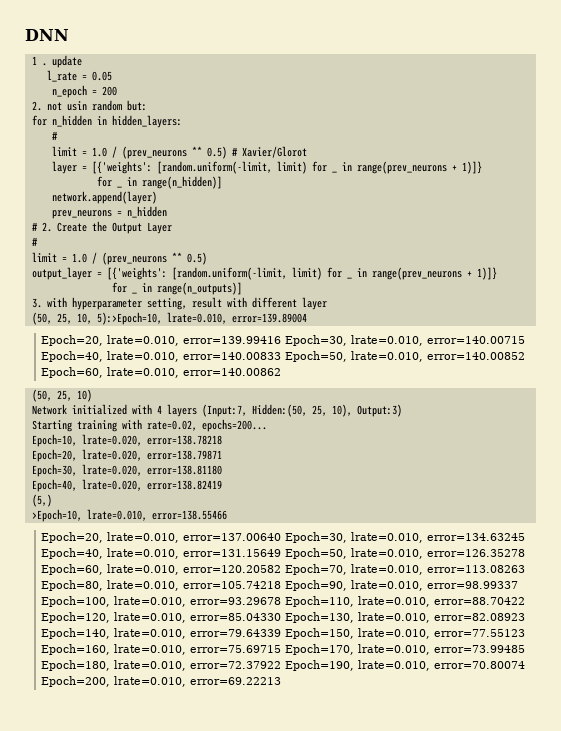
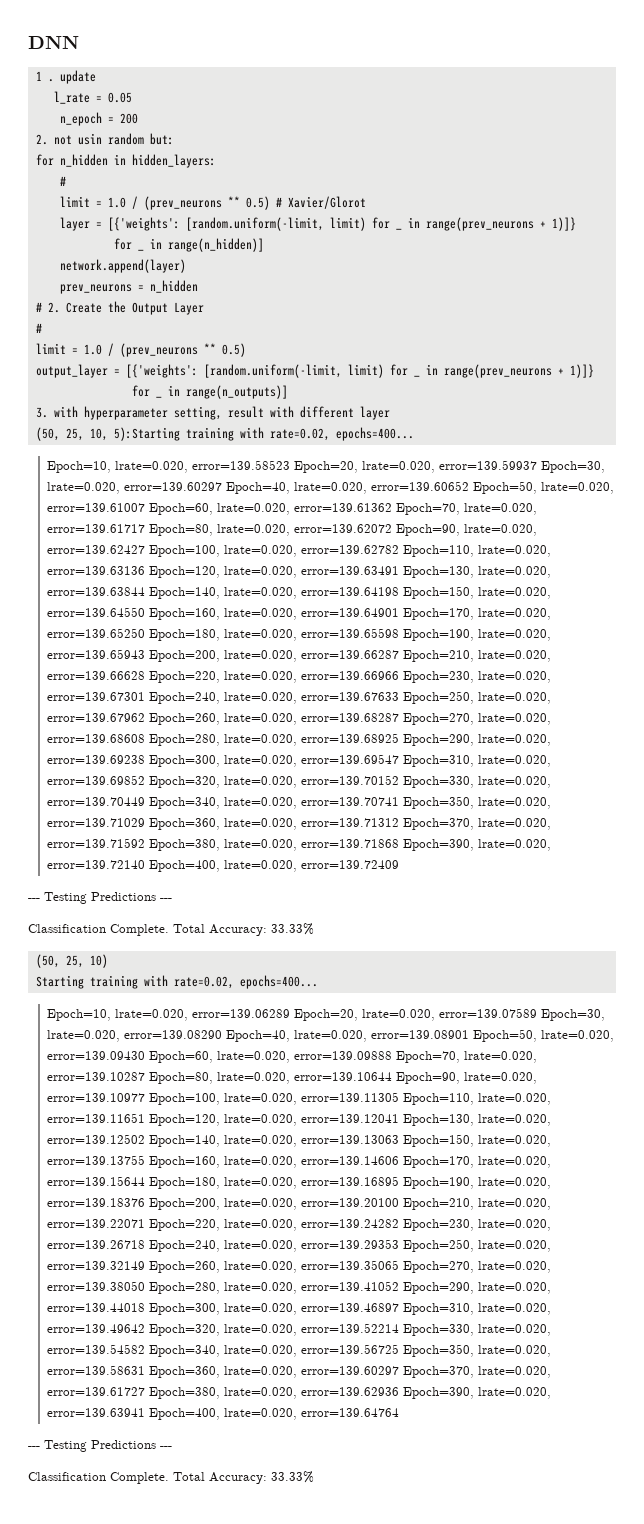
- (50, 25, 10, 5):>Epoch=10, lrate=0.010, error=139.89004
- Epoch=20, lrate=0.010, error=139.99416 Epoch=30, lrate=0.010, error=140.00715 Epoch=40, lrate=0.010, error=140.00833 Epoch=50, lrate=0.010, error=140.00852 Epoch=60, lrate=0.010, error=140.00862
+ (50, 25, 10, 5):Starting training with rate=0.02, epochs=400...
+ Epoch=10, lrate=0.020, error=139.58523 Epoch=20, lrate=0.020, error=139.59937 Epoch=30, lrate=0.020, error=139.60297 Epoch=40, lrate=0.020, error=139.60652 Epoch=50, lrate=0.020, error=139.61007 Epoch=60, lrate=0.020, error=139.61362 Epoch=70, lrate=0.020, error=139.61717 Epoch=80, lrate=0.020, error=139.62072 Epoch=90, lrate=0.020, error=139.62427 Epoch=100, lrate=0.020, error=139.62782 Epoch=110, lrate=0.020, error=139.63136 Epoch=120, lrate=0.020, error=139.63491 Epoch=130, lrate=0.020, error=139.63844 Epoch=140, lrate=0.020, error=139.64198 Epoch=150, lrate=0.020, error=139.64550 Epoch=160, lrate=0.020, error=139.64901 Epoch=170, lrate=0.020, error=139.65250 Epoch=180, lrate=0.020, error=139.65598 Epoch=190, lrate=0.020, error=139.65943 Epoch=200, lrate=0.020, error=139.66287 Epoch=210, lrate=0.020, error=139.66628 Epoch=220, lrate=0.020, error=139.66966 Epoch=230, lrate=0.020, error=139.67301 Epoch=240, lrate=0.020, error=139.67633 Epoch=250, lrate=0.020, error=139.67962 Epoch=260, lrate=0.020, error=139.68287 Epoch=270, lrate=0.020, error=139.68608 Epoch=280, lrate=0.020, error=139.68925 Epoch=290, lrate=0.020, error=139.69238 Epoch=300, lrate=0.020, error=139.69547 Epoch=310, lrate=0.020, error=139.69852 Epoch=320, lrate=0.020, error=139.70152 Epoch=330, lrate=0.020, error=139.70449 Epoch=340, lrate=0.020, error=139.70741 Epoch=350, lrate=0.020, error=139.71029 Epoch=360, lrate=0.020, error=139.71312 Epoch=370, lrate=0.020, error=139.71592 Epoch=380, lrate=0.020, error=139.71868 Epoch=390, lrate=0.020, error=139.72140 Epoch=400, lrate=0.020, error=139.72409
+ --- Testing Predictions ---
+ Classification Complete. Total Accuracy: 33.33%
  (50, 25, 10)
- Network initialized with 4 layers (Input:7, Hidden:(50, 25, 10), Output:3)
- Starting training with rate=0.02, epochs=200...
- Epoch=10, lrate=0.020, error=138.78218
- Epoch=20, lrate=0.020, error=138.79871
- Epoch=30, lrate=0.020, error=138.81180
- Epoch=40, lrate=0.020, error=138.82419
- (5,)
- >Epoch=10, lrate=0.010, error=138.55466
- Epoch=20, lrate=0.010, error=137.00640 Epoch=30, lrate=0.010, error=134.63245 Epoch=40, lrate=0.010, error=131.15649 Epoch=50, lrate=0.010, error=126.35278 Epoch=60, lrate=0.010, error=120.20582 Epoch=70, lrate=0.010, error=113.08263 Epoch=80, lrate=0.010, error=105.74218 Epoch=90, lrate=0.010, error=98.99337 Epoch=100, lrate=0.010, error=93.29678 Epoch=110, lrate=0.010, error=88.70422 Epoch=120, lrate=0.010, error=85.04330 Epoch=130, lrate=0.010, error=82.08923 Epoch=140, lrate=0.010, error=79.64339 Epoch=150, lrate=0.010, error=77.55123 Epoch=160, lrate=0.010, error=75.69715 Epoch=170, lrate=0.010, error=73.99485 Epoch=180, lrate=0.010, error=72.37922 Epoch=190, lrate=0.010, error=70.80074 Epoch=200, lrate=0.010, error=69.22213
+ Starting training with rate=0.02, epochs=400...
+ Epoch=10, lrate=0.020, error=139.06289 Epoch=20, lrate=0.020, error=139.07589 Epoch=30, lrate=0.020, error=139.08290 Epoch=40, lrate=0.020, error=139.08901 Epoch=50, lrate=0.020, error=139.09430 Epoch=60, lrate=0.020, error=139.09888 Epoch=70, lrate=0.020, error=139.10287 Epoch=80, lrate=0.020, error=139.10644 Epoch=90, lrate=0.020, error=139.10977 Epoch=100, lrate=0.020, error=139.11305 Epoch=110, lrate=0.020, error=139.11651 Epoch=120, lrate=0.020, error=139.12041 Epoch=130, lrate=0.020, error=139.12502 Epoch=140, lrate=0.020, error=139.13063 Epoch=150, lrate=0.020, error=139.13755 Epoch=160, lrate=0.020, error=139.14606 Epoch=170, lrate=0.020, error=139.15644 Epoch=180, lrate=0.020, error=139.16895 Epoch=190, lrate=0.020, error=139.18376 Epoch=200, lrate=0.020, error=139.20100 Epoch=210, lrate=0.020, error=139.22071 Epoch=220, lrate=0.020, error=139.24282 Epoch=230, lrate=0.020, error=139.26718 Epoch=240, lrate=0.020, error=139.29353 Epoch=250, lrate=0.020, error=139.32149 Epoch=260, lrate=0.020, error=139.35065 Epoch=270, lrate=0.020, error=139.38050 Epoch=280, lrate=0.020, error=139.41052 Epoch=290, lrate=0.020, error=139.44018 Epoch=300, lrate=0.020, error=139.46897 Epoch=310, lrate=0.020, error=139.49642 Epoch=320, lrate=0.020, error=139.52214 Epoch=330, lrate=0.020, error=139.54582 Epoch=340, lrate=0.020, error=139.56725 Epoch=350, lrate=0.020, error=139.58631 Epoch=360, lrate=0.020, error=139.60297 Epoch=370, lrate=0.020, error=139.61727 Epoch=380, lrate=0.020, error=139.62936 Epoch=390, lrate=0.020, error=139.63941 Epoch=400, lrate=0.020, error=139.64764
+ --- Testing Predictions ---
+ Classification Complete. Total Accuracy: 33.33%

